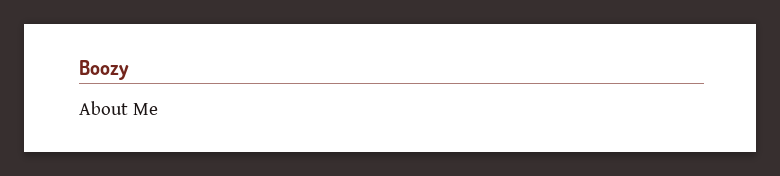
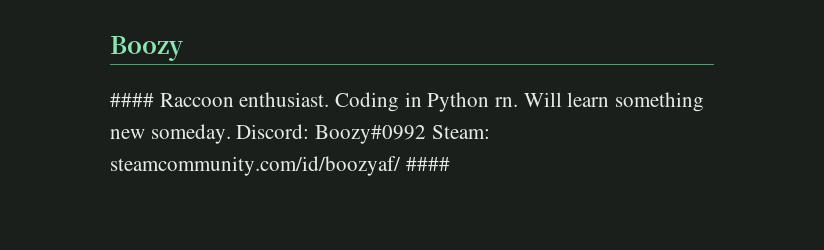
- About Me
+ #### Raccoon enthusiast. Coding in Python rn. Will learn something new someday. Discord: Boozy#0992 Steam: steamcommunity.com/id/boozyaf/ ####

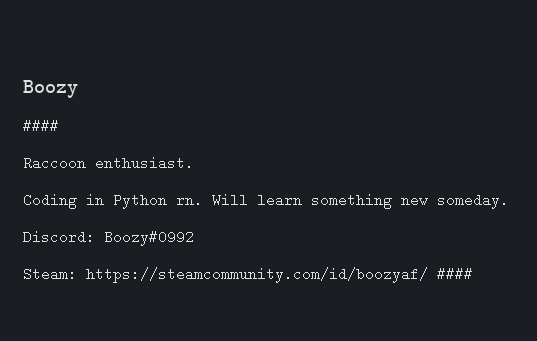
  Boozy
- #### Raccoon enthusiast. Coding in Python rn.
+ ####
+ Raccoon enthusiast.
+ Coding in Python rn.
- Will learn something new someday. Discord: Boozy#0992 Steam: steamcommunity.com/id/boozyaf/ ####
+ Will learn something new someday.
+ Discord: Boozy#0992
+ Steam: https://steamcommunity.com/id/boozyaf/ ####

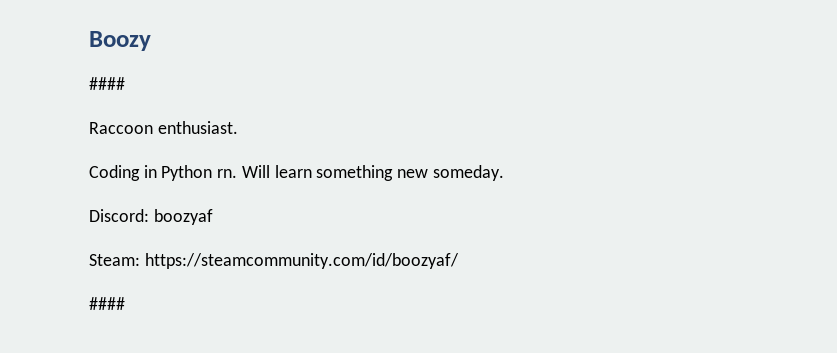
- Discord: Boozy#0992
+ Discord: boozyaf
- Steam: https://steamcommunity.com/id/boozyaf/ ####
+ Steam: https://steamcommunity.com/id/boozyaf/
+ ####

